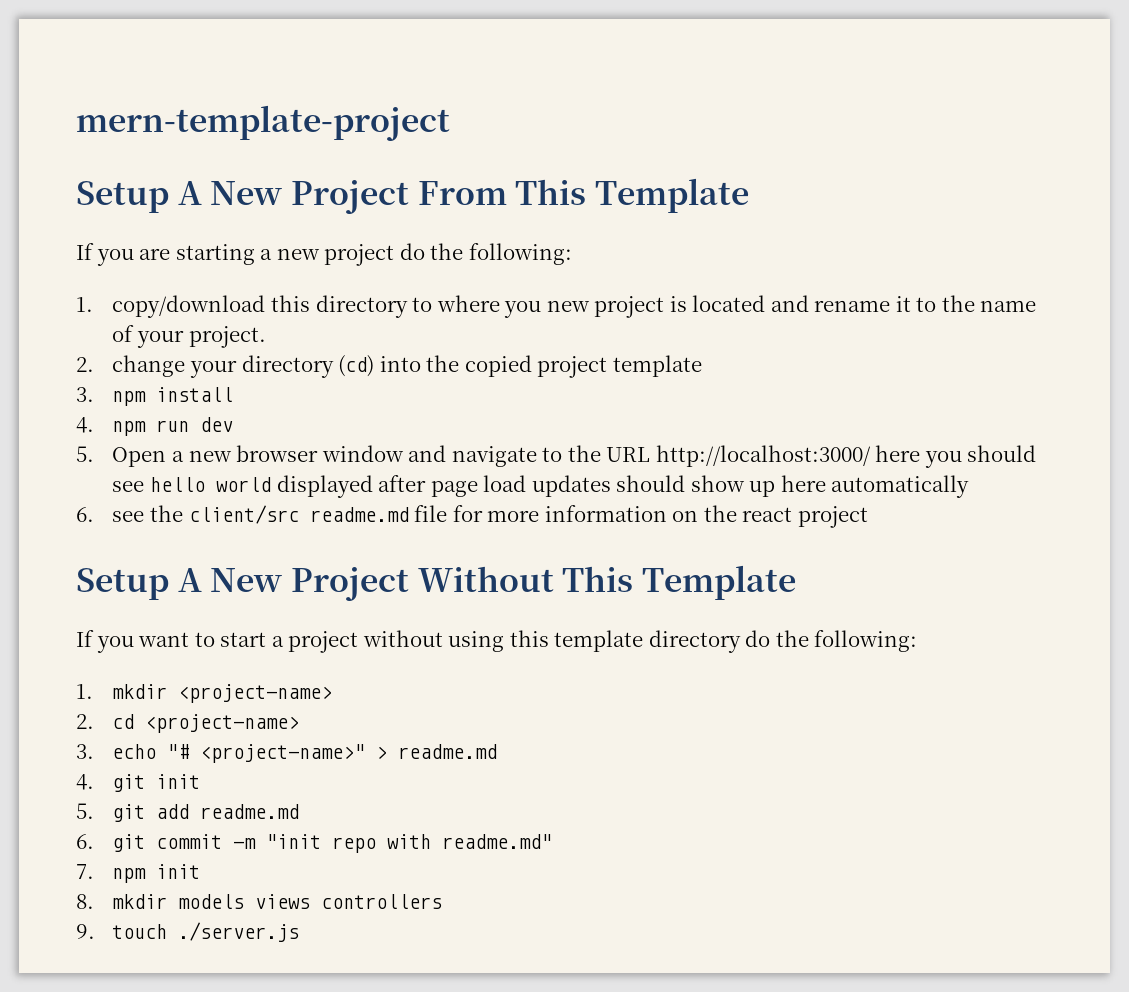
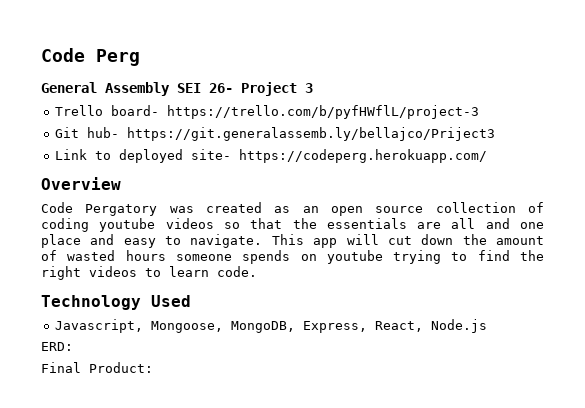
- mern-template-project
- Setup A New Project From This Template
- If you are starting a new project do the following:
- 1. copy/download this directory to where you new project is located and rename it to the name of your project.
- 2. change your directory (cd) into the copied project template
- 3. npm install
- 4. npm run dev
- 5. Open a new browser window and navigate to the URL http://localhost:3000/ here you should see hello world displayed after page load updates should show up here automatically
- 6. see the client/src readme.md file for more information on the react project
- Setup A New Project Without This Template
- If you want to start a project without using this template directory do the following:
- 1. mkdir <project-name>
- 2. cd <project-name>
- 3. echo "# <project-name>" > readme.md
- 4. git init
- 5. git add readme.md
- 6. git commit -m "init repo with readme.md"
- 7. npm init
- 8. mkdir models views controllers
- 9. touch ./server.js
+ Code Perg
+ General Assembly SEI 26- Project 3
+ Trello board- https://trello.com/b/pyfHWflL/project-3
+ Git hub- https://git.generalassemb.ly/bellajco/Priject3
+ Link to deployed site- https://codeperg.herokuapp.com/
+ Overview
+ Code Pergatory was created as an open source collection of coding youtube videos so that the essentials are all and one place and easy to navigate. This app will cut down the amount of wasted hours someone spends on youtube trying to find the right videos to learn code.
+ Technology Used
+ Javascript, Mongoose, MongoDB, Express, React, Node.js
+ ERD:
+ Final Product:

